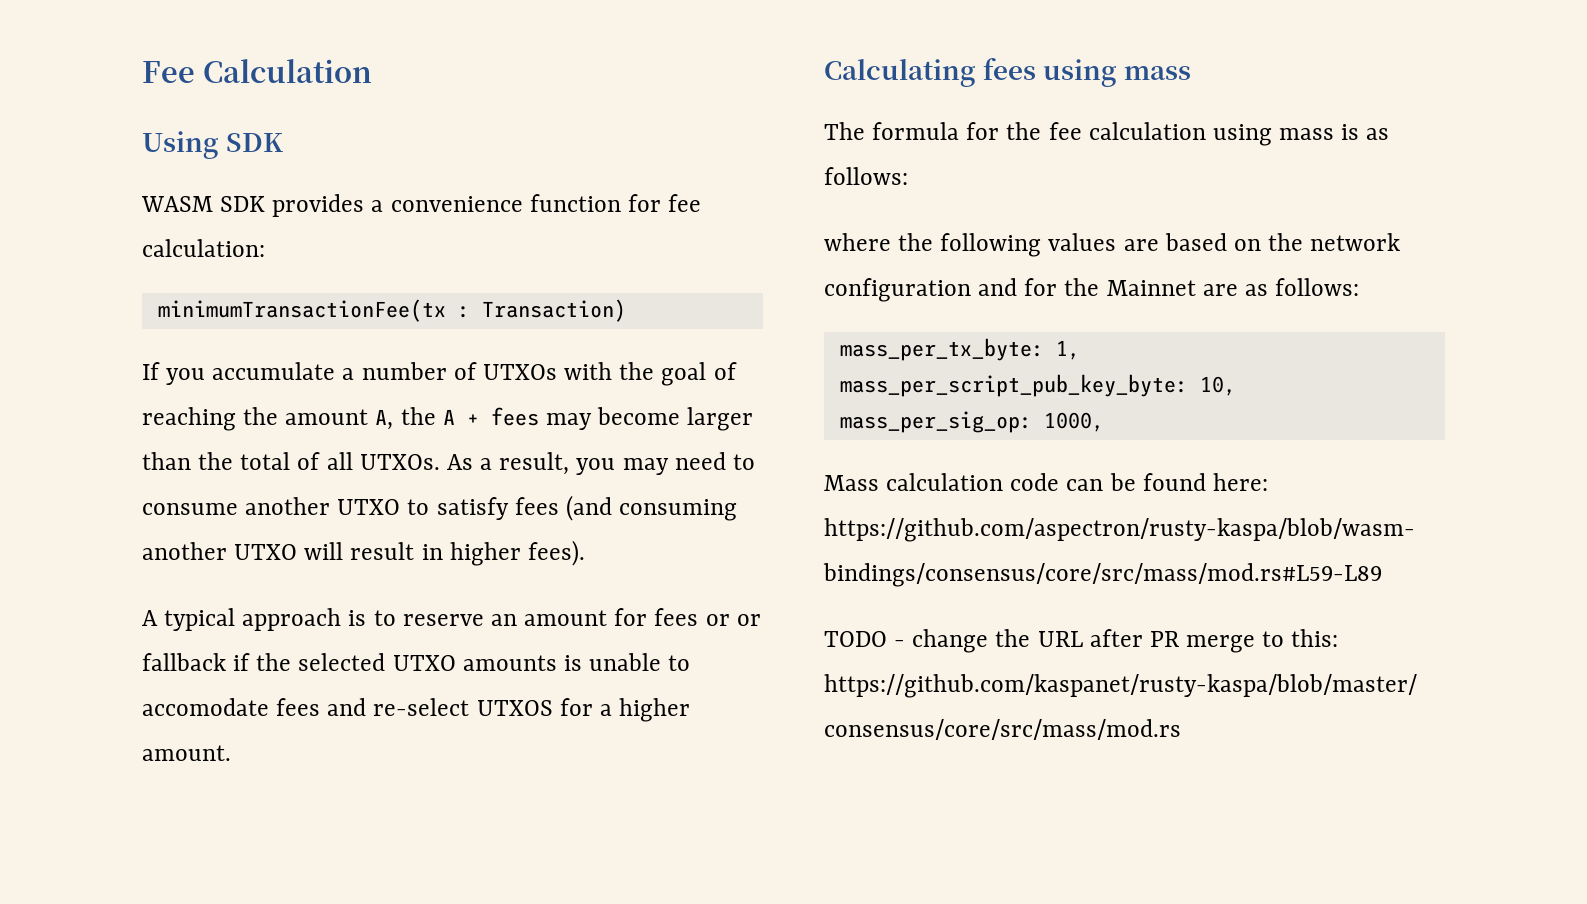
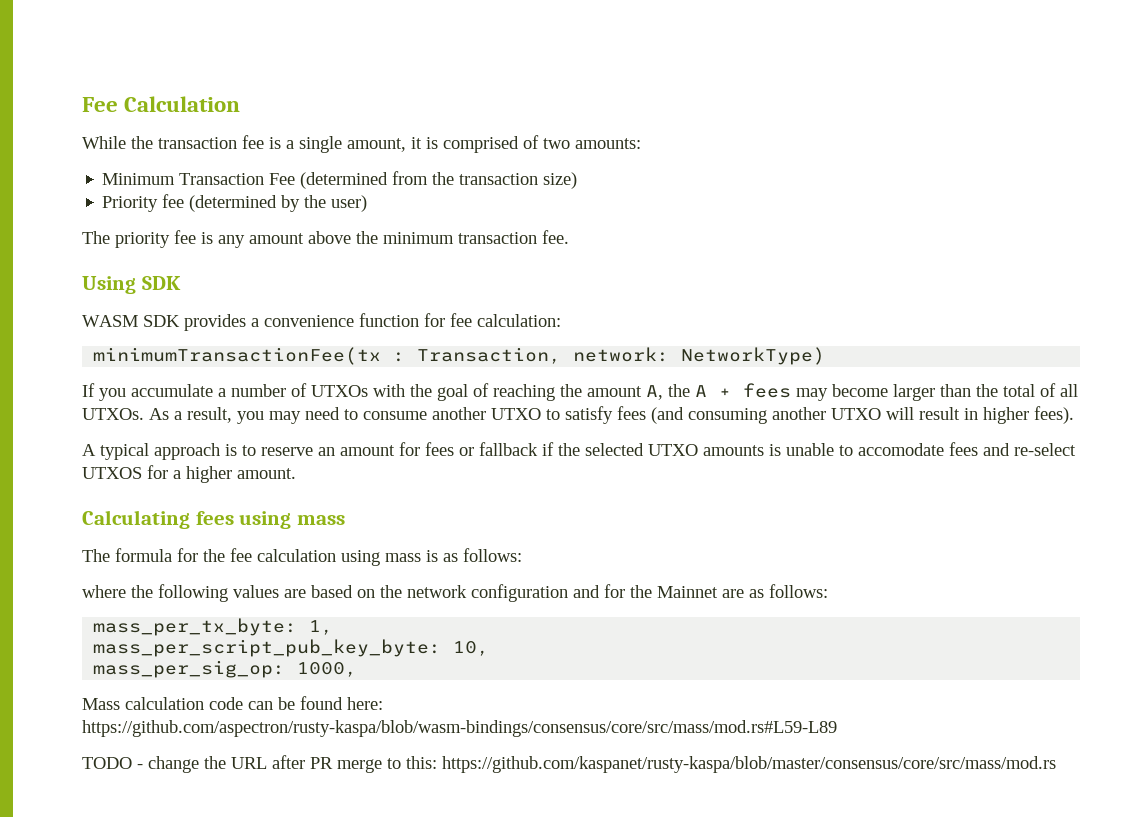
+ While the transaction fee is a single amount, it is comprised of two amounts:
+ Minimum Transaction Fee (determined from the transaction size)
+ Priority fee (determined by the user)
+ The priority fee is any amount above the minimum transaction fee.
- minimumTransactionFee(tx : Transaction)
+ minimumTransactionFee(tx : Transaction, network: NetworkType)
- A typical approach is to reserve an amount for fees or or fallback if the selected UTXO amounts is unable to accomodate fees and re-select UTXOS for a higher amount.
+ A typical approach is to reserve an amount for fees or fallback if the selected UTXO amounts is unable to accomodate fees and re-select UTXOS for a higher amount.

